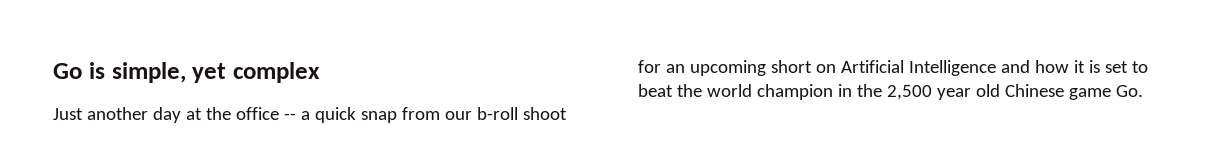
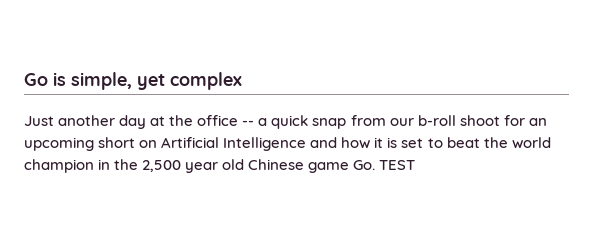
- Just another day at the office -- a quick snap from our b-roll shoot for an upcoming short on Artificial Intelligence and how it is set to beat the world champion in the 2,500 year old Chinese game Go.
+ Just another day at the office -- a quick snap from our b-roll shoot for an upcoming short on Artificial Intelligence and how it is set to beat the world champion in the 2,500 year old Chinese game Go. TEST

